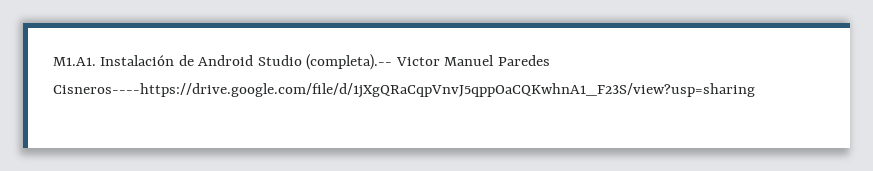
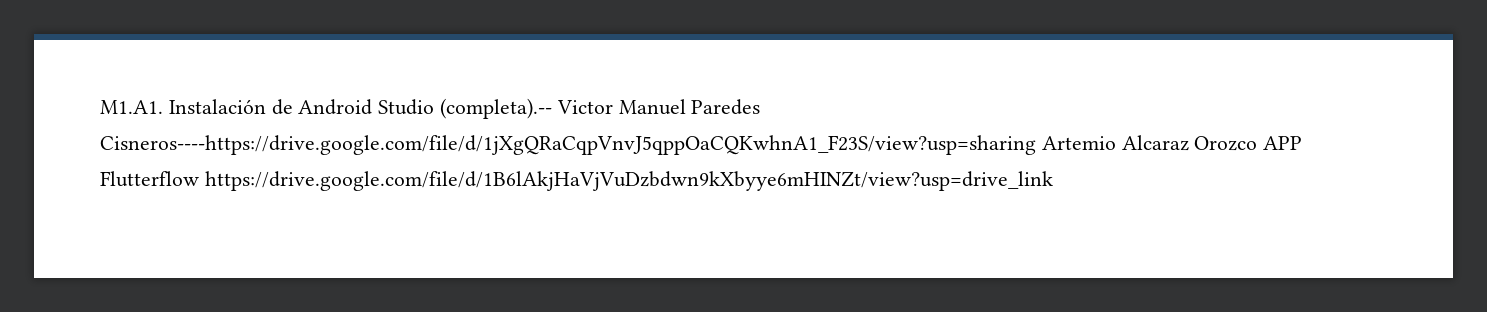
- M1.A1. Instalación de Android Studio (completa).-- Victor Manuel Paredes Cisneros----https://drive.google.com/file/d/1jXgQRaCqpVnvJ5qppOaCQKwhnA1_F23S/view?usp=sharing
+ M1.A1. Instalación de Android Studio (completa).-- Victor Manuel Paredes Cisneros----https://drive.google.com/file/d/1jXgQRaCqpVnvJ5qppOaCQKwhnA1_F23S/view?usp=sharing Artemio Alcaraz Orozco APP Flutterflow https://drive.google.com/file/d/1B6lAkjHaVjVuDzbdwn9kXbyye6mHINZt/view?usp=drive_link

